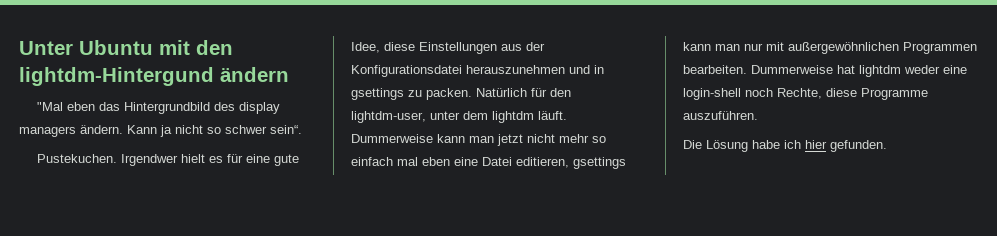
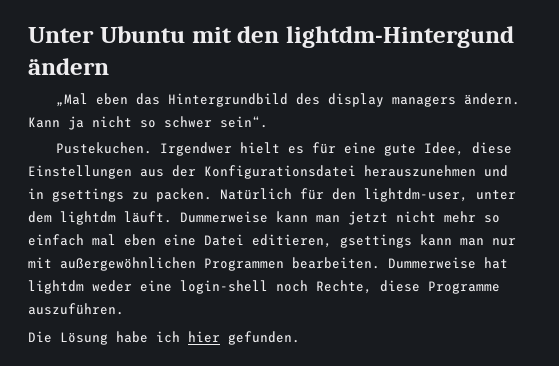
- "Mal eben das Hintergrundbild des display managers ändern.
+ „Mal eben das Hintergrundbild des display managers ändern.

